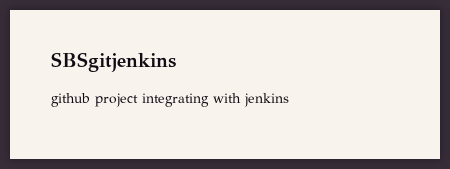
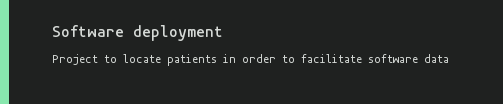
- SBSgitjenkins
- github project integrating with jenkins
+ Software deployment
+ Project to locate patients in order to facilitate software data

